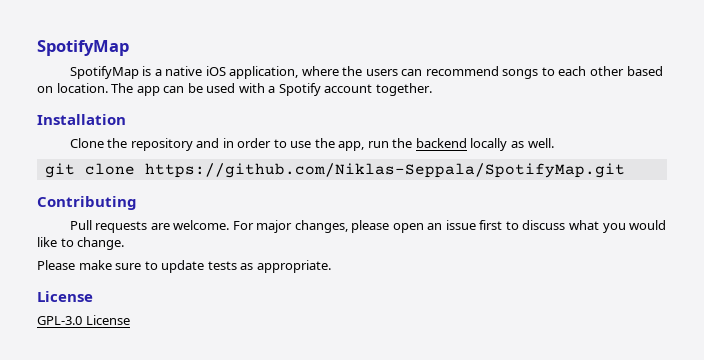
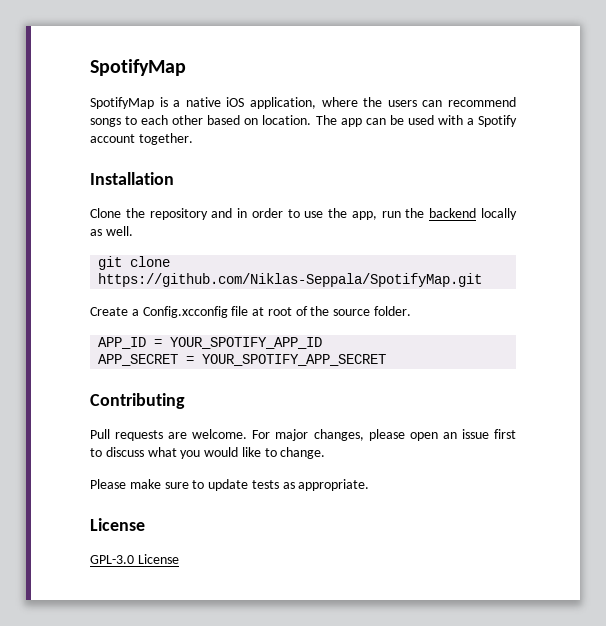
+ Create a Config.xcconfig file at root of the source folder.
+ APP_ID = YOUR_SPOTIFY_APP_ID
+ APP_SECRET = YOUR_SPOTIFY_APP_SECRET

